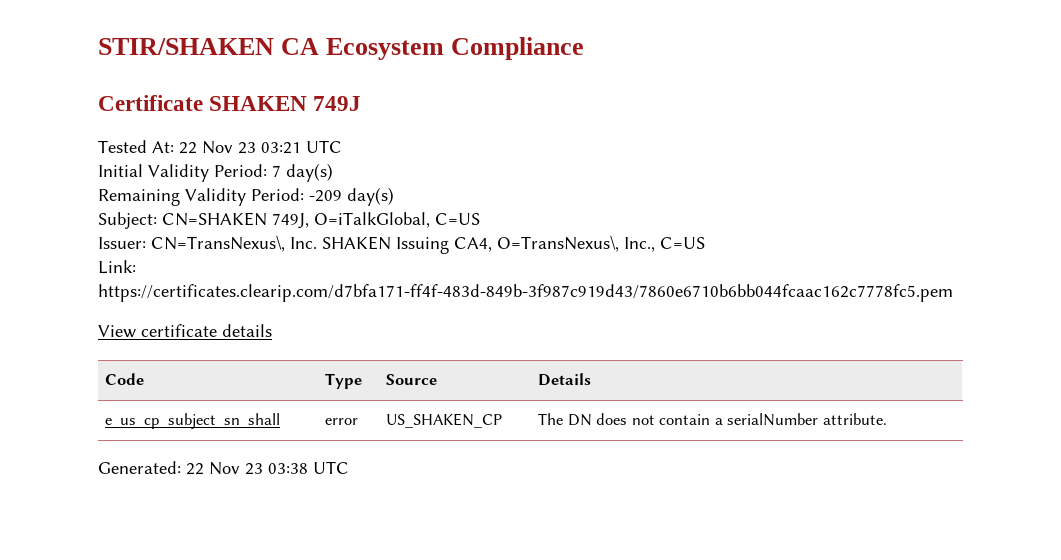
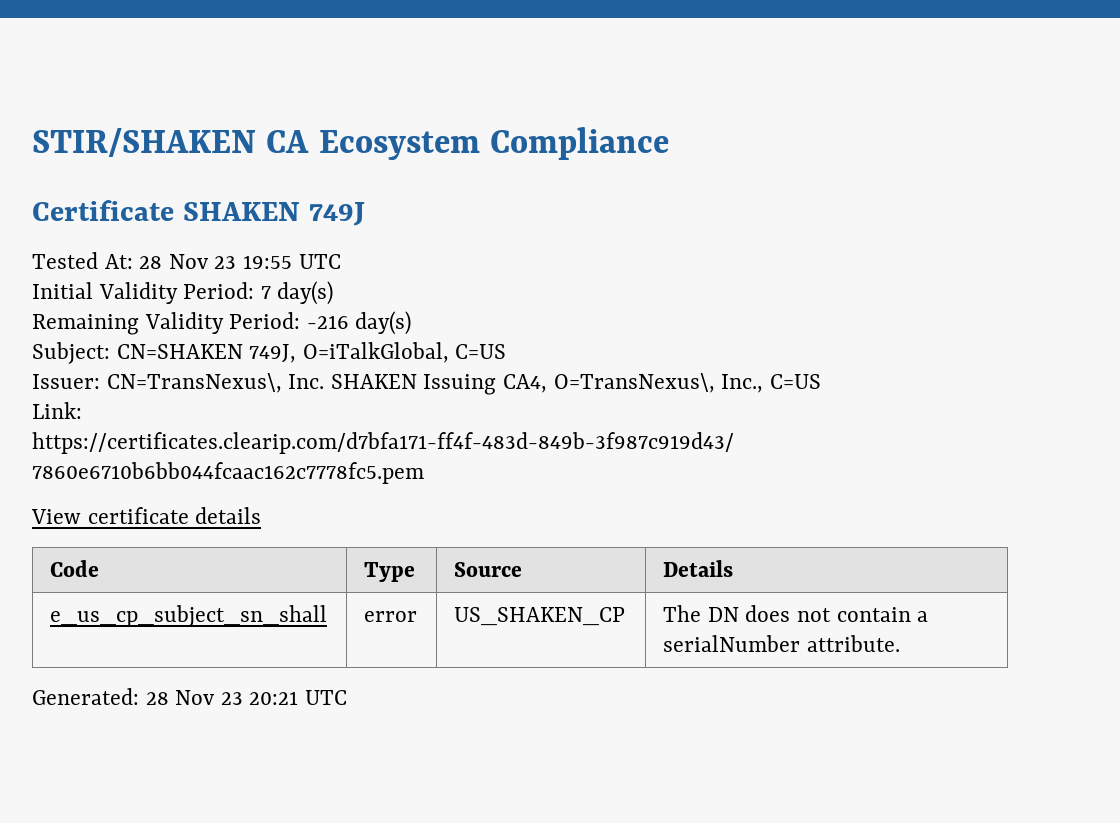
- Tested At: 22 Nov 23 03:21 UTC
+ Tested At: 28 Nov 23 19:55 UTC
- Remaining Validity Period: -209 day(s)
+ Remaining Validity Period: -216 day(s)
- Generated: 22 Nov 23 03:38 UTC
+ Generated: 28 Nov 23 20:21 UTC

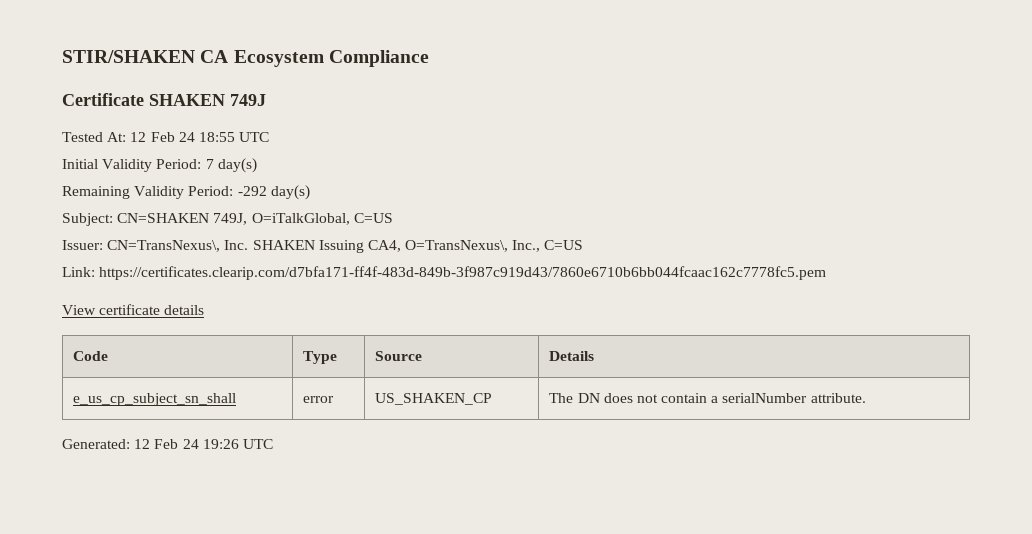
- Tested At: 28 Nov 23 19:55 UTC
+ Tested At: 12 Feb 24 18:55 UTC
- Remaining Validity Period: -216 day(s)
+ Remaining Validity Period: -292 day(s)
- Generated: 28 Nov 23 20:21 UTC
+ Generated: 12 Feb 24 19:26 UTC

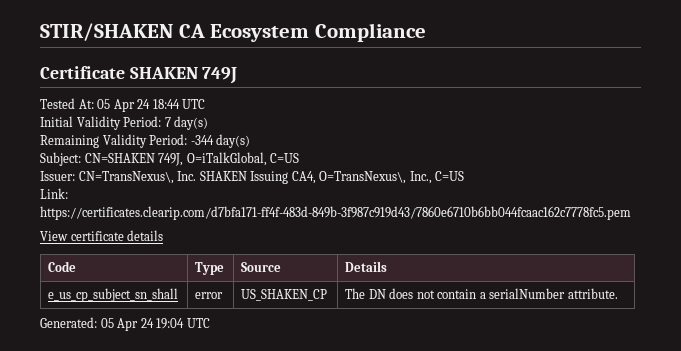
- Tested At: 12 Feb 24 18:55 UTC
+ Tested At: 05 Apr 24 18:44 UTC
- Remaining Validity Period: -292 day(s)
+ Remaining Validity Period: -344 day(s)
- Generated: 12 Feb 24 19:26 UTC
+ Generated: 05 Apr 24 19:04 UTC

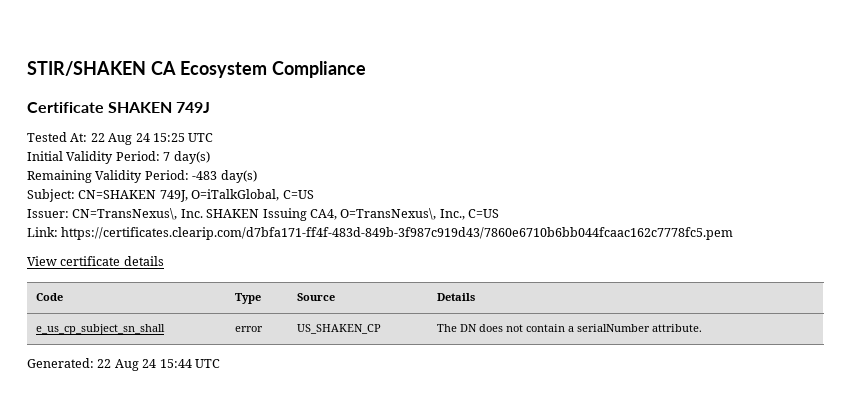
- Tested At: 05 Apr 24 18:44 UTC
+ Tested At: 22 Aug 24 15:25 UTC
- Remaining Validity Period: -344 day(s)
+ Remaining Validity Period: -483 day(s)
- Generated: 05 Apr 24 19:04 UTC
+ Generated: 22 Aug 24 15:44 UTC

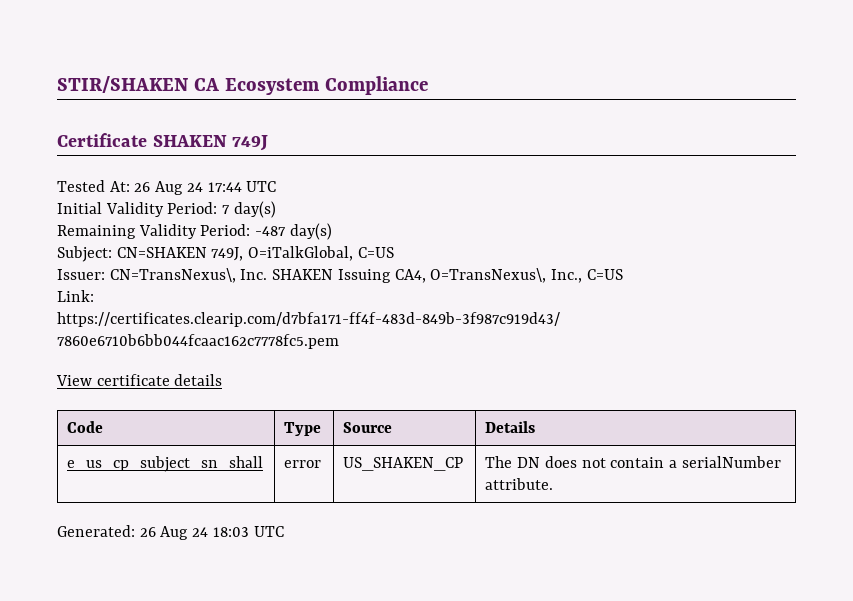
- Tested At: 22 Aug 24 15:25 UTC
+ Tested At: 26 Aug 24 17:44 UTC
- Remaining Validity Period: -483 day(s)
+ Remaining Validity Period: -487 day(s)
- Generated: 22 Aug 24 15:44 UTC
+ Generated: 26 Aug 24 18:03 UTC

